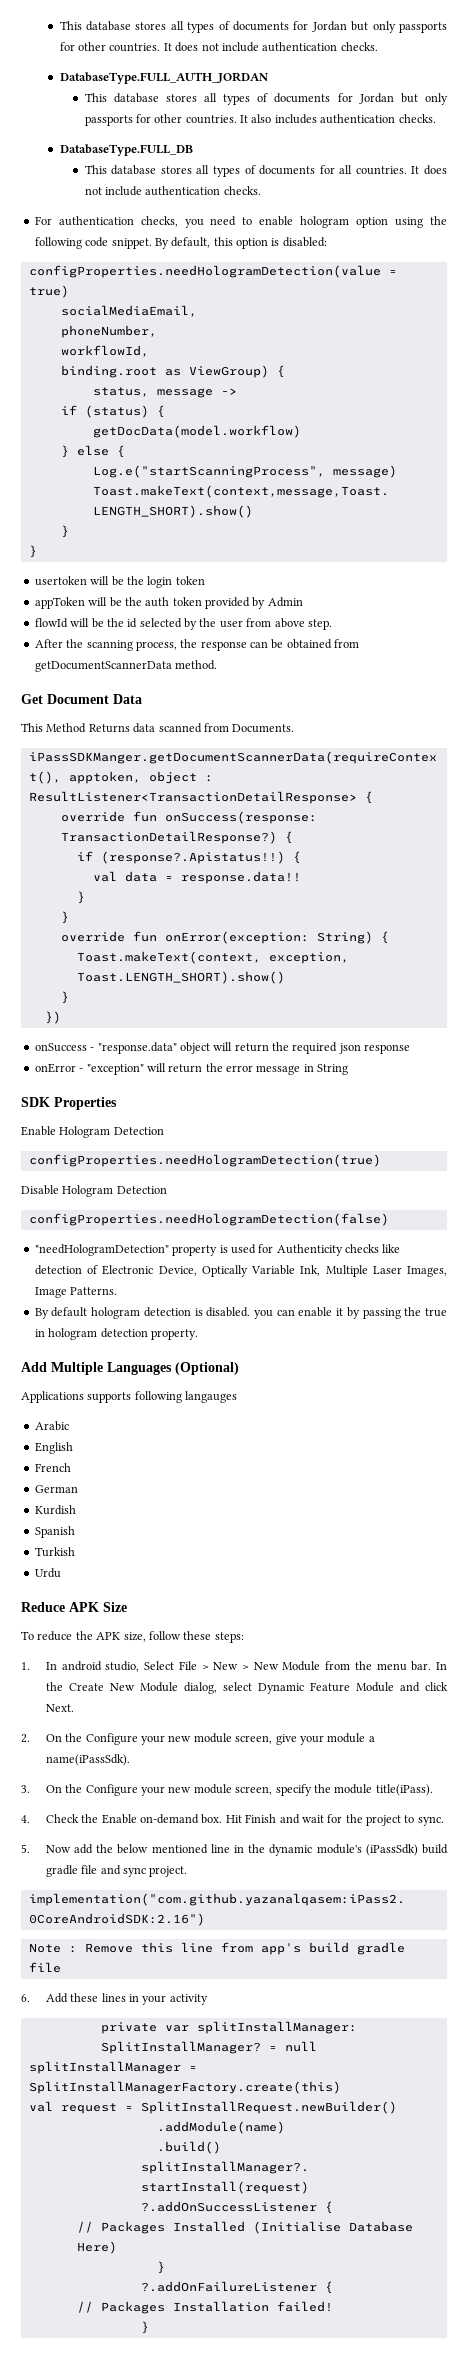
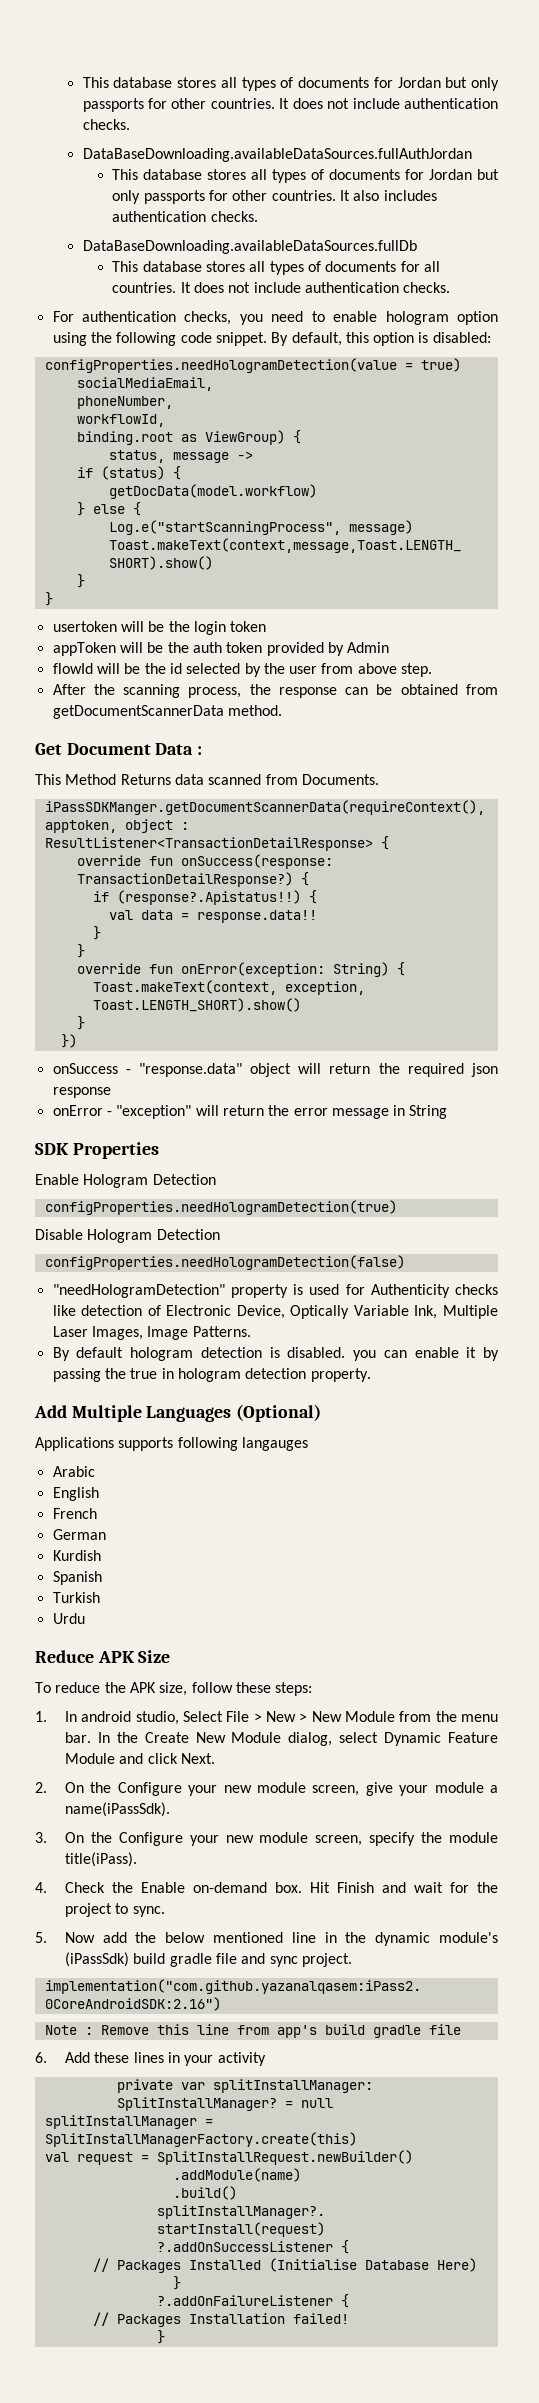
- DatabaseType.FULL_AUTH_JORDAN
+ DataBaseDownloading.availableDataSources.fullAuthJordan
- DatabaseType.FULL_DB
+ DataBaseDownloading.availableDataSources.fullDb
- Get Document Data
+ Get Document Data :

